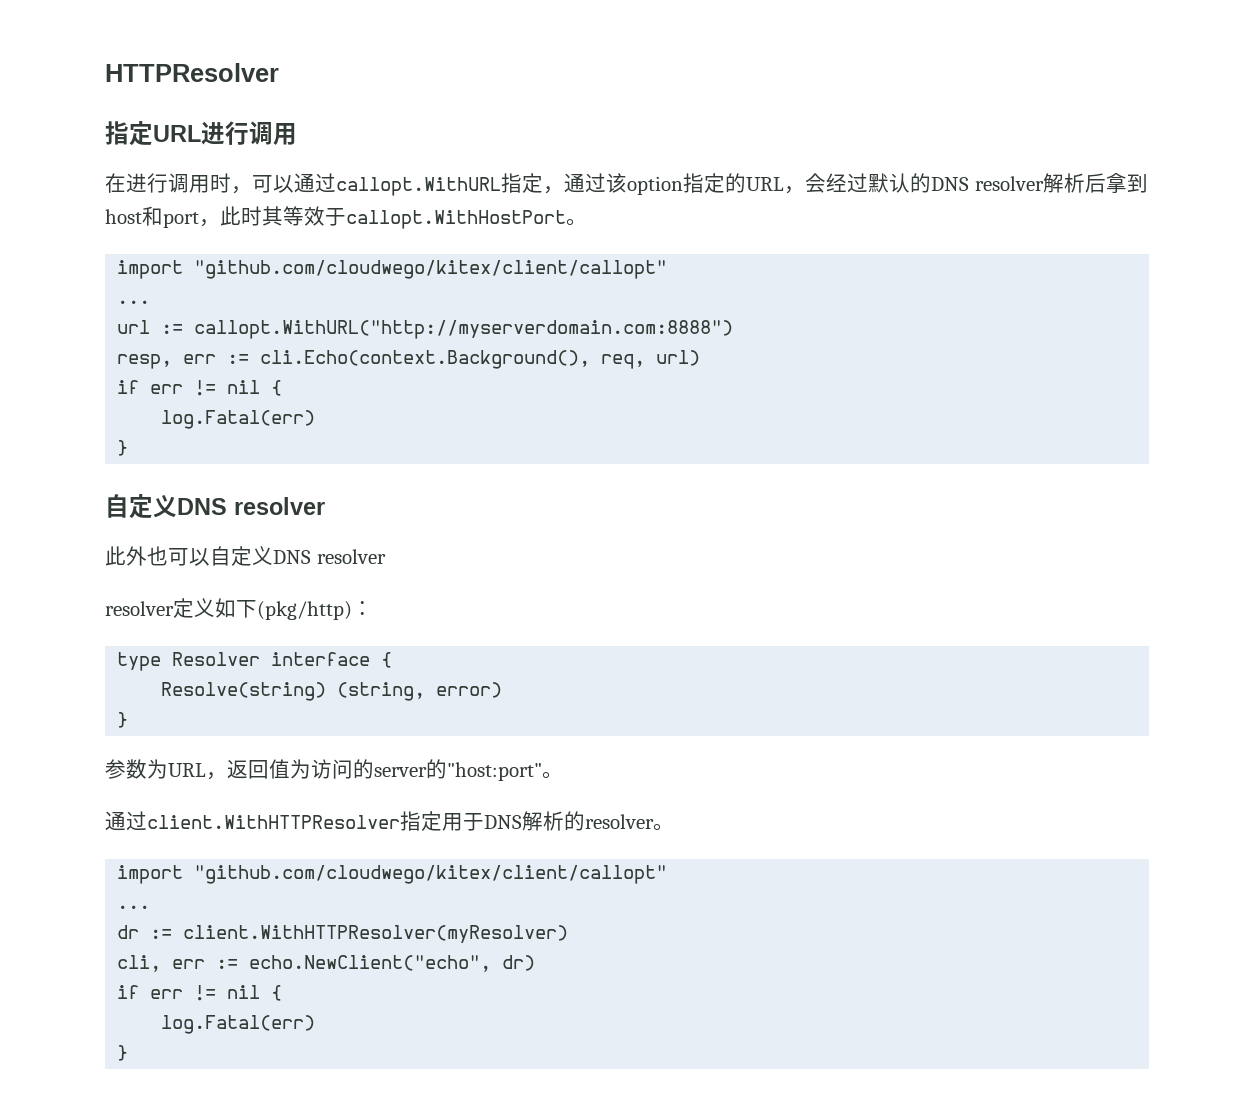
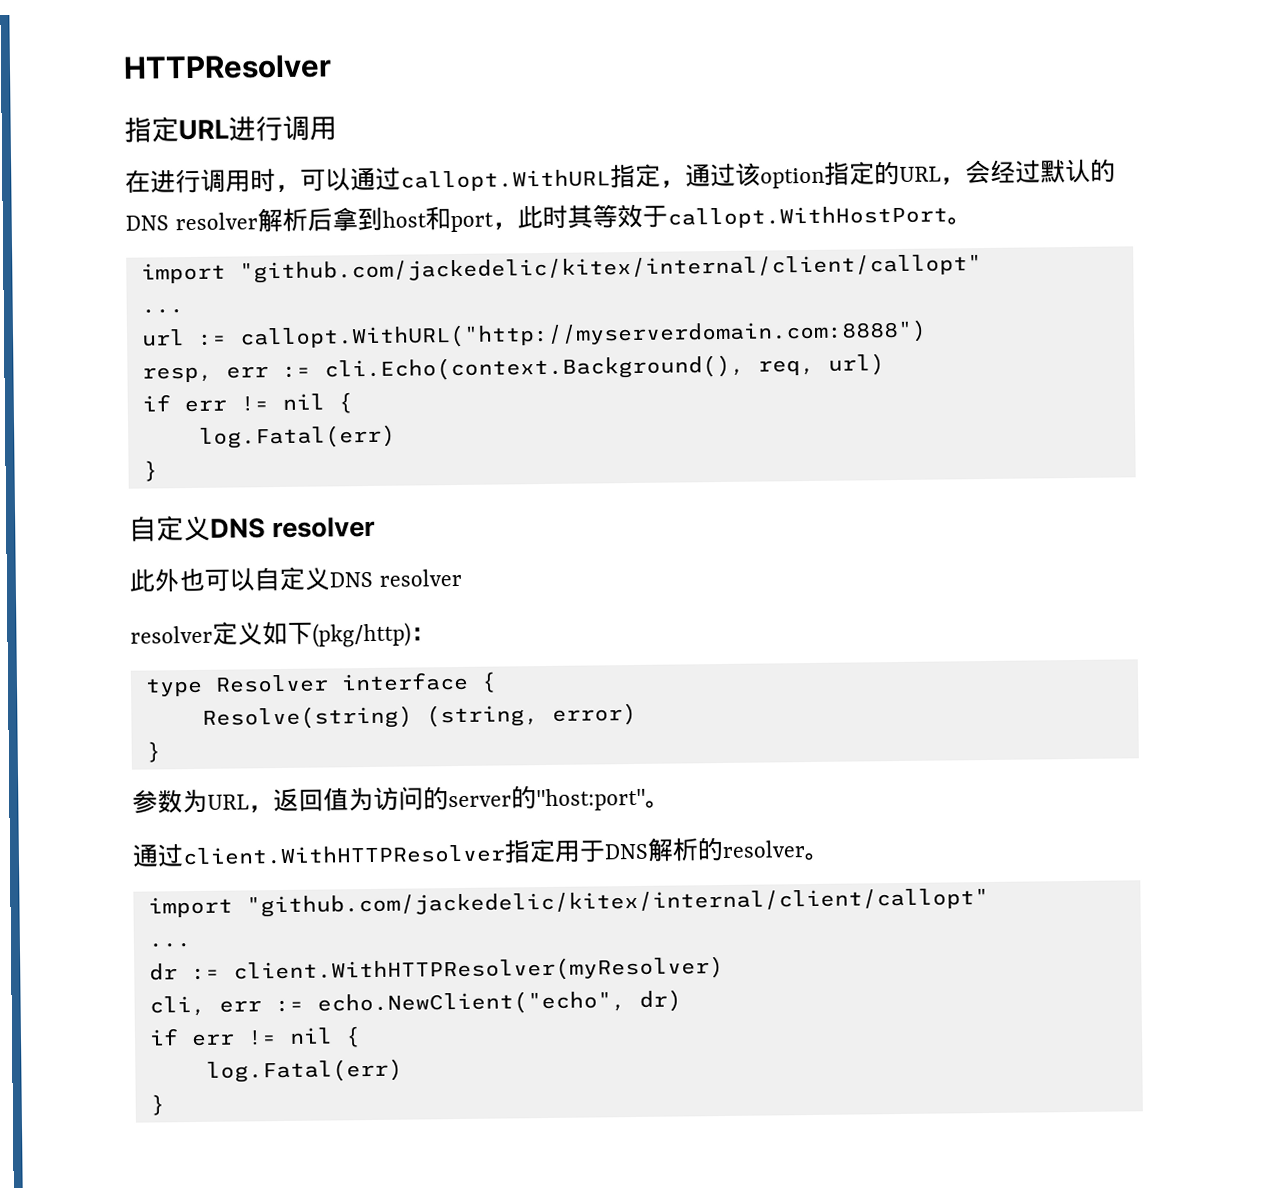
  在进行调用时，可以通过callopt.WithURL指定，通过该option指定的URL，会经过默认的DNS resolver解析后拿到host和port，此时其等效于callopt.WithHostPort。
- import "github.com/cloudwego/kitex/client/callopt"
+ import "github.com/jackedelic/kitex/internal/client/callopt"
  通过client.WithHTTPResolver指定用于DNS解析的resolver。
- import "github.com/cloudwego/kitex/client/callopt"
+ import "github.com/jackedelic/kitex/internal/client/callopt"

